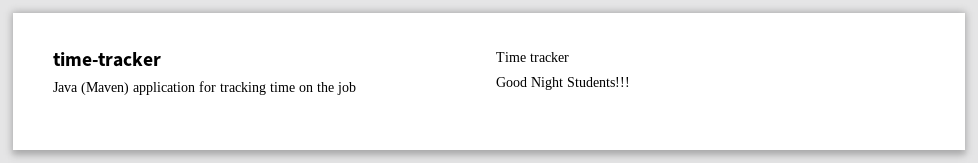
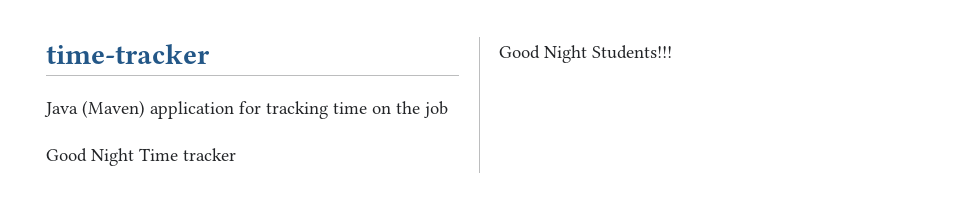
- Time tracker
+ Good Night Time tracker

